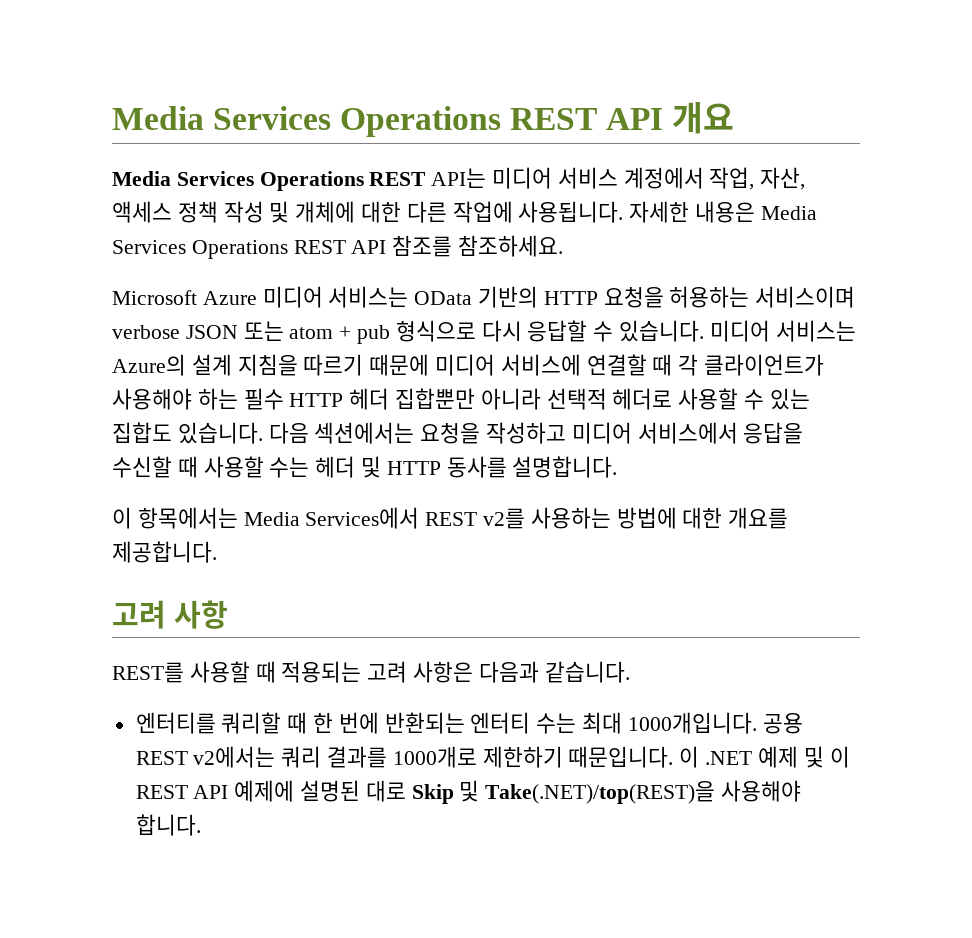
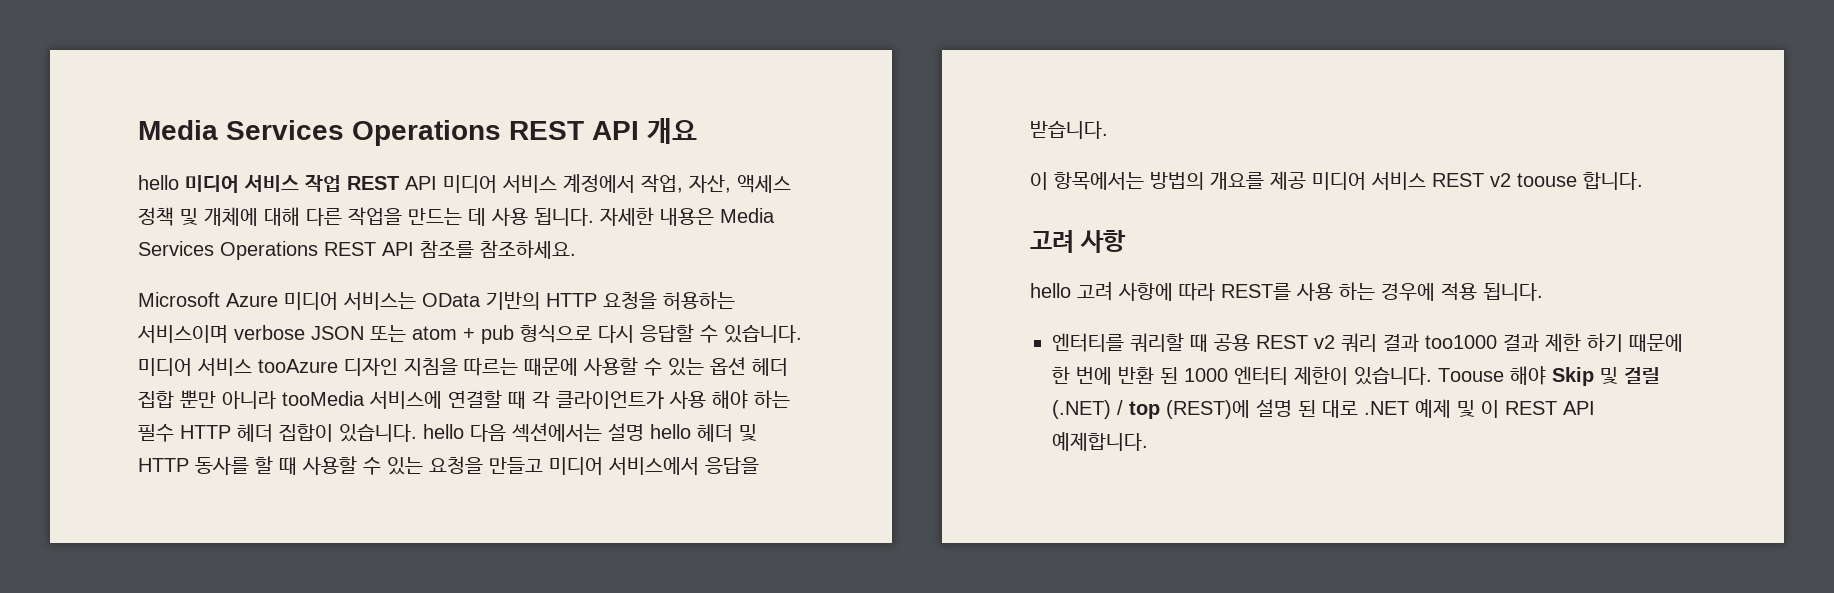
- Media Services Operations REST API는 미디어 서비스 계정에서 작업, 자산, 액세스 정책 작성 및 개체에 대한 다른 작업에 사용됩니다.
+ hello 미디어 서비스 작업 REST API 미디어 서비스 계정에서 작업, 자산, 액세스 정책 및 개체에 대해 다른 작업을 만드는 데 사용 됩니다.
- 미디어 서비스는 Azure의 설계 지침을 따르기 때문에 미디어 서비스에 연결할 때 각 클라이언트가 사용해야 하는 필수 HTTP 헤더 집합뿐만 아니라 선택적 헤더로 사용할 수 있는 집합도 있습니다. 다음 섹션에서는 요청을 작성하고 미디어 서비스에서 응답을 수신할 때 사용할 수는 헤더 및 HTTP 동사를 설명합니다.
- 이 항목에서는 Media Services에서 REST v2를 사용하는 방법에 대한 개요를 제공합니다.
+ 미디어 서비스 tooAzure 디자인 지침을 따르는 때문에 사용할 수 있는 옵션 헤더 집합 뿐만 아니라 tooMedia 서비스에 연결할 때 각 클라이언트가 사용 해야 하는 필수 HTTP 헤더 집합이 있습니다. hello 다음 섹션에서는 설명 hello 헤더 및 HTTP 동사를 할 때 사용할 수 있는 요청을 만들고 미디어 서비스에서 응답을 받습니다.
+ 이 항목에서는 방법의 개요를 제공 미디어 서비스 REST v2 toouse 합니다.
  고려 사항
- REST를 사용할 때 적용되는 고려 사항은 다음과 같습니다.
- 엔터티를 쿼리할 때 한 번에 반환되는 엔터티 수는 최대 1000개입니다. 공용 REST v2에서는 쿼리 결과를 1000개로 제한하기 때문입니다. 이 .NET 예제 및 이 REST API 예제에 설명된 대로 Skip 및 Take(.NET)/top(REST)을 사용해야 합니다.
+ hello 고려 사항에 따라 REST를 사용 하는 경우에 적용 됩니다.
+ 엔터티를 쿼리할 때 공용 REST v2 쿼리 결과 too1000 결과 제한 하기 때문에 한 번에 반환 된 1000 엔터티 제한이 있습니다. Toouse 해야 Skip 및 걸릴 (.NET) / top (REST)에 설명 된 대로 .NET 예제 및 이 REST API 예제합니다.

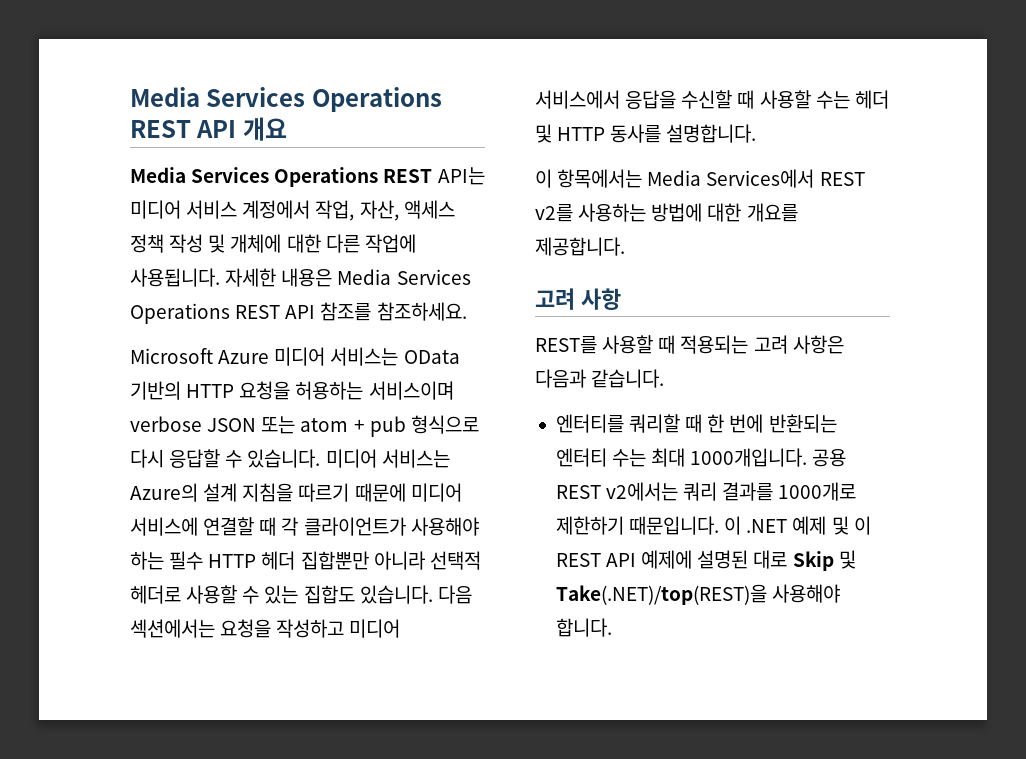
- hello 미디어 서비스 작업 REST API 미디어 서비스 계정에서 작업, 자산, 액세스 정책 및 개체에 대해 다른 작업을 만드는 데 사용 됩니다.
+ Media Services Operations REST API는 미디어 서비스 계정에서 작업, 자산, 액세스 정책 작성 및 개체에 대한 다른 작업에 사용됩니다.
- 미디어 서비스 tooAzure 디자인 지침을 따르는 때문에 사용할 수 있는 옵션 헤더 집합 뿐만 아니라 tooMedia 서비스에 연결할 때 각 클라이언트가 사용 해야 하는 필수 HTTP 헤더 집합이 있습니다. hello 다음 섹션에서는 설명 hello 헤더 및 HTTP 동사를 할 때 사용할 수 있는 요청을 만들고 미디어 서비스에서 응답을 받습니다.
- 이 항목에서는 방법의 개요를 제공 미디어 서비스 REST v2 toouse 합니다.
+ 미디어 서비스는 Azure의 설계 지침을 따르기 때문에 미디어 서비스에 연결할 때 각 클라이언트가 사용해야 하는 필수 HTTP 헤더 집합뿐만 아니라 선택적 헤더로 사용할 수 있는 집합도 있습니다. 다음 섹션에서는 요청을 작성하고 미디어 서비스에서 응답을 수신할 때 사용할 수는 헤더 및 HTTP 동사를 설명합니다.
+ 이 항목에서는 Media Services에서 REST v2를 사용하는 방법에 대한 개요를 제공합니다.
  고려 사항
- hello 고려 사항에 따라 REST를 사용 하는 경우에 적용 됩니다.
- 엔터티를 쿼리할 때 공용 REST v2 쿼리 결과 too1000 결과 제한 하기 때문에 한 번에 반환 된 1000 엔터티 제한이 있습니다. Toouse 해야 Skip 및 걸릴 (.NET) / top (REST)에 설명 된 대로 .NET 예제 및 이 REST API 예제합니다.
+ REST를 사용할 때 적용되는 고려 사항은 다음과 같습니다.
+ 엔터티를 쿼리할 때 한 번에 반환되는 엔터티 수는 최대 1000개입니다. 공용 REST v2에서는 쿼리 결과를 1000개로 제한하기 때문입니다. 이 .NET 예제 및 이 REST API 예제에 설명된 대로 Skip 및 Take(.NET)/top(REST)을 사용해야 합니다.

